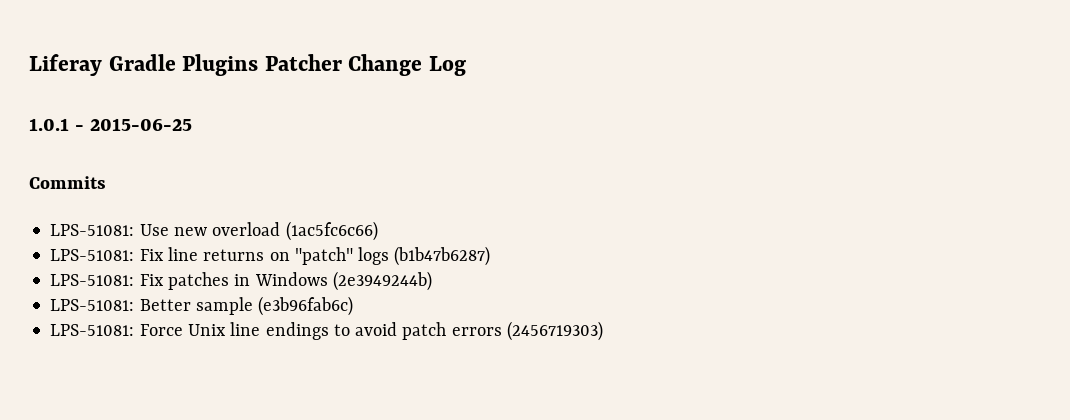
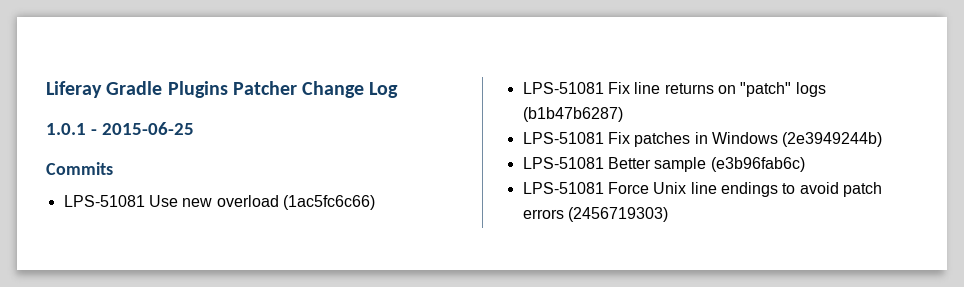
- LPS-51081: Use new overload (1ac5fc6c66)
+ LPS-51081 Use new overload (1ac5fc6c66)
- LPS-51081: Fix line returns on "patch" logs (b1b47b6287)
+ LPS-51081 Fix line returns on "patch" logs (b1b47b6287)
- LPS-51081: Fix patches in Windows (2e3949244b)
+ LPS-51081 Fix patches in Windows (2e3949244b)
- LPS-51081: Better sample (e3b96fab6c)
+ LPS-51081 Better sample (e3b96fab6c)
- LPS-51081: Force Unix line endings to avoid patch errors (2456719303)
+ LPS-51081 Force Unix line endings to avoid patch errors (2456719303)

